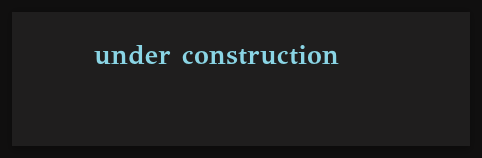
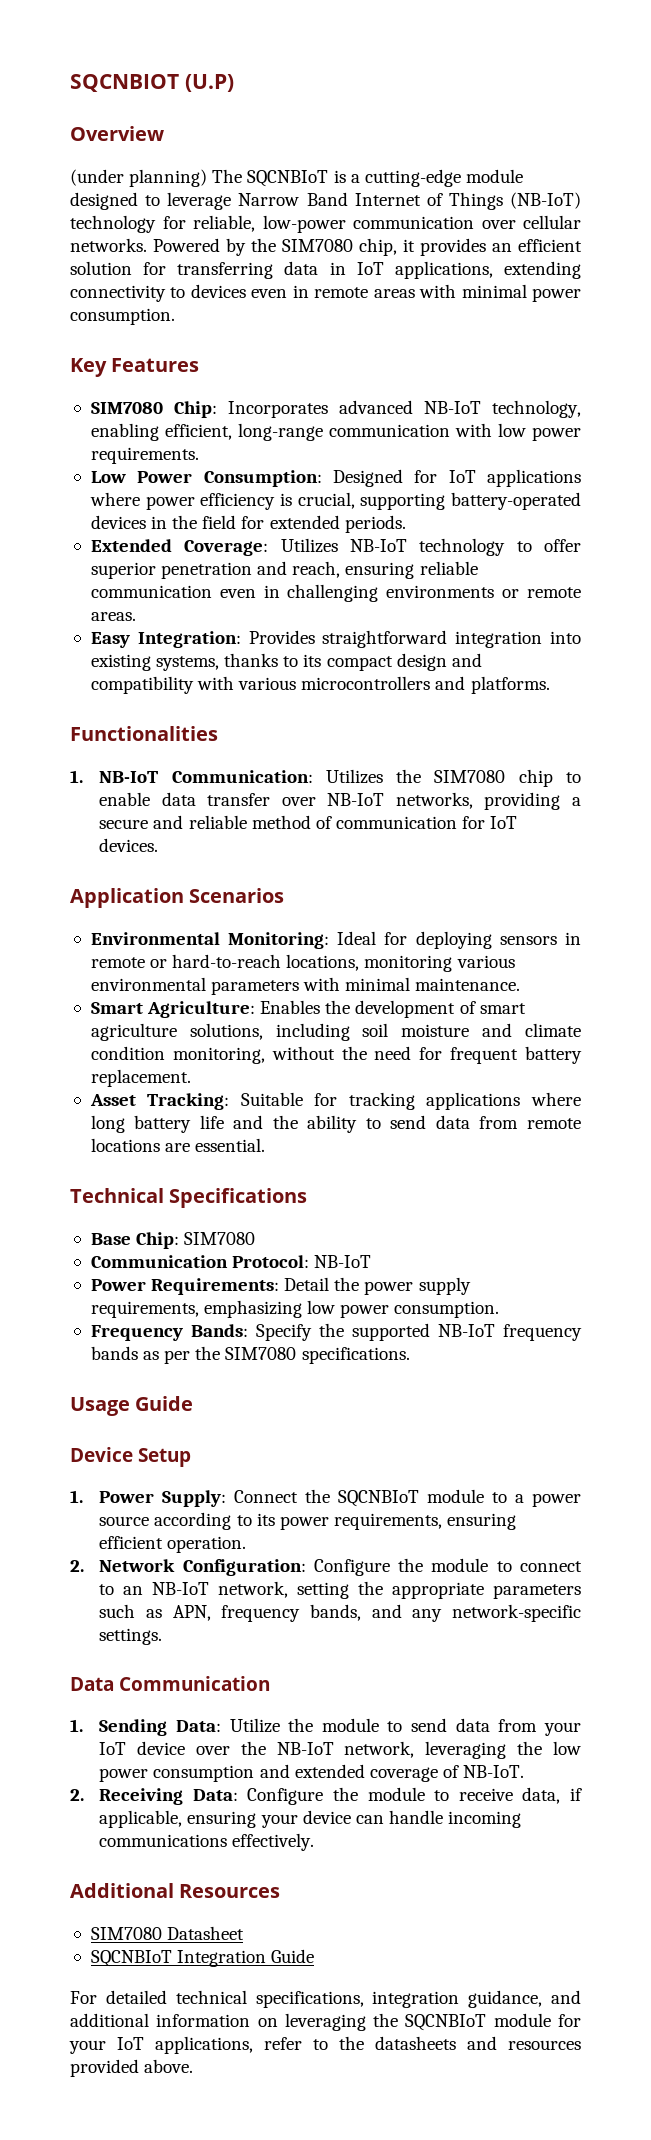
- under construction
+ SQCNBIOT (U.P)
+ Overview
+ (under planning) The SQCNBIoT is a cutting-edge module designed to leverage Narrow Band Internet of Things (NB-IoT) technology for reliable, low-power communication over cellular networks. Powered by the SIM7080 chip, it provides an efficient solution for transferring data in IoT applications, extending connectivity to devices even in remote areas with minimal power consumption.
+ Key Features
+ SIM7080 Chip: Incorporates advanced NB-IoT technology, enabling efficient, long-range communication with low power requirements.
+ Low Power Consumption: Designed for IoT applications where power efficiency is crucial, supporting battery-operated devices in the field for extended periods.
+ Extended Coverage: Utilizes NB-IoT technology to offer superior penetration and reach, ensuring reliable communication even in challenging environments or remote areas.
+ Easy Integration: Provides straightforward integration into existing systems, thanks to its compact design and compatibility with various microcontrollers and platforms.
+ Functionalities
+ 1. NB-IoT Communication: Utilizes the SIM7080 chip to enable data transfer over NB-IoT networks, providing a secure and reliable method of communication for IoT devices.
+ Application Scenarios
+ Environmental Monitoring: Ideal for deploying sensors in remote or hard-to-reach locations, monitoring various environmental parameters with minimal maintenance.
+ Smart Agriculture: Enables the development of smart agriculture solutions, including soil moisture and climate condition monitoring, without the need for frequent battery replacement.
+ Asset Tracking: Suitable for tracking applications where long battery life and the ability to send data from remote locations are essential.
+ Technical Specifications
+ Base Chip: SIM7080
+ Communication Protocol: NB-IoT
+ Power Requirements: Detail the power supply requirements, emphasizing low power consumption.
+ Frequency Bands: Specify the supported NB-IoT frequency bands as per the SIM7080 specifications.
+ Usage Guide
+ Device Setup
+ 1. Power Supply: Connect the SQCNBIoT module to a power source according to its power requirements, ensuring efficient operation.
+ 2. Network Configuration: Configure the module to connect to an NB-IoT network, setting the appropriate parameters such as APN, frequency bands, and any network-specific settings.
+ Data Communication
+ 1. Sending Data: Utilize the module to send data from your IoT device over the NB-IoT network, leveraging the low power consumption and extended coverage of NB-IoT.
+ 2. Receiving Data: Configure the module to receive data, if applicable, ensuring your device can handle incoming communications effectively.
+ Additional Resources
+ SIM7080 Datasheet
+ SQCNBIoT Integration Guide
+ For detailed technical specifications, integration guidance, and additional information on leveraging the SQCNBIoT module for your IoT applications, refer to the datasheets and resources provided above.

